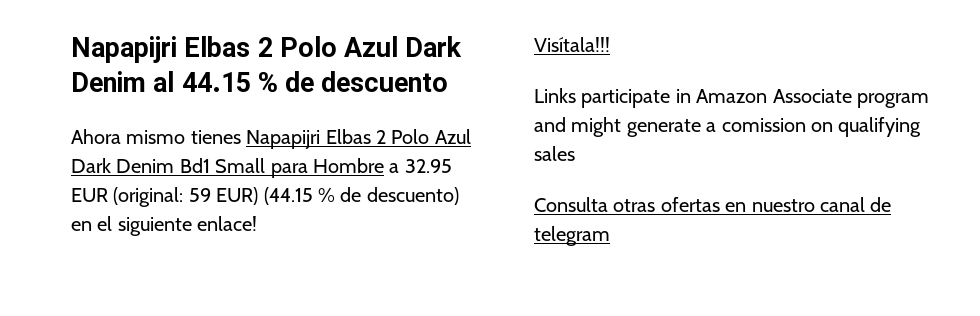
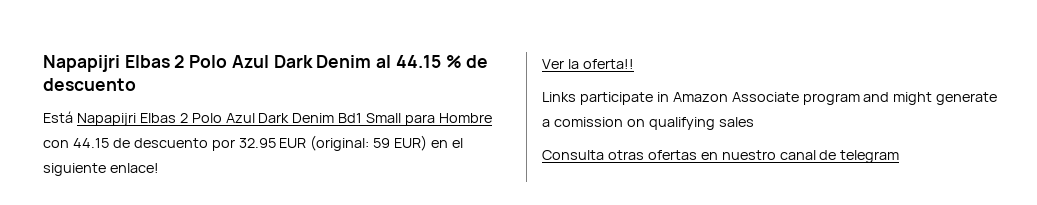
- Ahora mismo tienes Napapijri Elbas 2 Polo Azul Dark Denim Bd1 Small para Hombre a 32.95 EUR (original: 59 EUR) (44.15 % de descuento) en el siguiente enlace!
+ Está Napapijri Elbas 2 Polo Azul Dark Denim Bd1 Small para Hombre con 44.15 de descuento por 32.95 EUR (original: 59 EUR) en el siguiente enlace!
- Visítala!!!
+ Ver la oferta!!

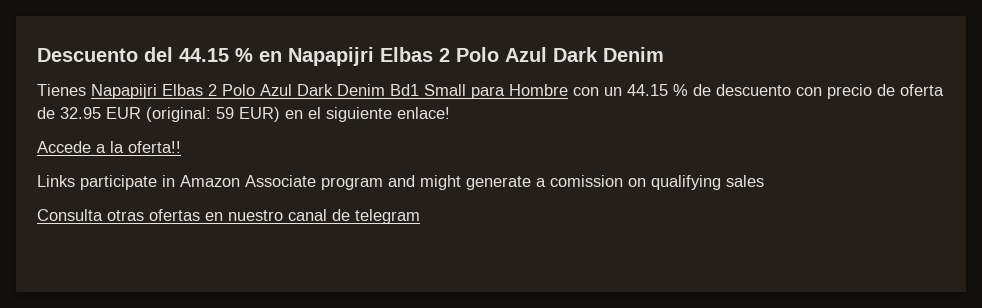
- Napapijri Elbas 2 Polo Azul Dark Denim al 44.15 % de descuento
- Está Napapijri Elbas 2 Polo Azul Dark Denim Bd1 Small para Hombre con 44.15 de descuento por 32.95 EUR (original: 59 EUR) en el siguiente enlace!
+ Descuento del 44.15 % en Napapijri Elbas 2 Polo Azul Dark Denim
+ Tienes Napapijri Elbas 2 Polo Azul Dark Denim Bd1 Small para Hombre con un 44.15 % de descuento con precio de oferta de 32.95 EUR (original: 59 EUR) en el siguiente enlace!
- Ver la oferta!!
+ Accede a la oferta!!

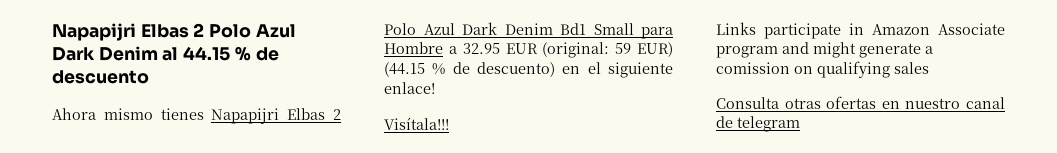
- Descuento del 44.15 % en Napapijri Elbas 2 Polo Azul Dark Denim
- Tienes Napapijri Elbas 2 Polo Azul Dark Denim Bd1 Small para Hombre con un 44.15 % de descuento con precio de oferta de 32.95 EUR (original: 59 EUR) en el siguiente enlace!
+ Napapijri Elbas 2 Polo Azul Dark Denim al 44.15 % de descuento
+ Ahora mismo tienes Napapijri Elbas 2 Polo Azul Dark Denim Bd1 Small para Hombre a 32.95 EUR (original: 59 EUR) (44.15 % de descuento) en el siguiente enlace!
- Accede a la oferta!!
+ Visítala!!!

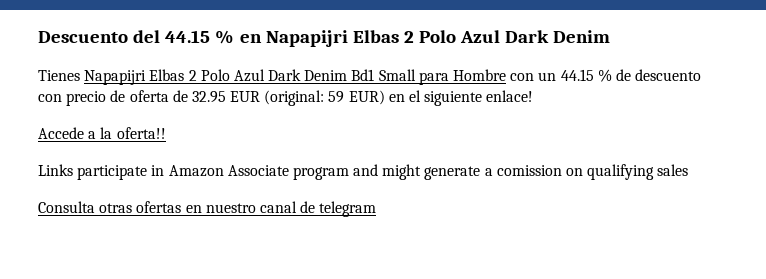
- Napapijri Elbas 2 Polo Azul Dark Denim al 44.15 % de descuento
- Ahora mismo tienes Napapijri Elbas 2 Polo Azul Dark Denim Bd1 Small para Hombre a 32.95 EUR (original: 59 EUR) (44.15 % de descuento) en el siguiente enlace!
+ Descuento del 44.15 % en Napapijri Elbas 2 Polo Azul Dark Denim
+ Tienes Napapijri Elbas 2 Polo Azul Dark Denim Bd1 Small para Hombre con un 44.15 % de descuento con precio de oferta de 32.95 EUR (original: 59 EUR) en el siguiente enlace!
- Visítala!!!
+ Accede a la oferta!!

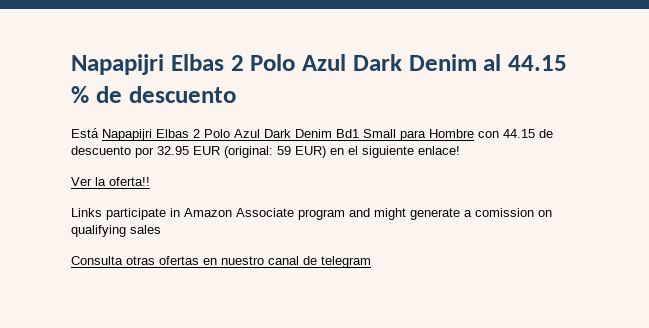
- Descuento del 44.15 % en Napapijri Elbas 2 Polo Azul Dark Denim
- Tienes Napapijri Elbas 2 Polo Azul Dark Denim Bd1 Small para Hombre con un 44.15 % de descuento con precio de oferta de 32.95 EUR (original: 59 EUR) en el siguiente enlace!
+ Napapijri Elbas 2 Polo Azul Dark Denim al 44.15 % de descuento
+ Está Napapijri Elbas 2 Polo Azul Dark Denim Bd1 Small para Hombre con 44.15 de descuento por 32.95 EUR (original: 59 EUR) en el siguiente enlace!
- Accede a la oferta!!
+ Ver la oferta!!

